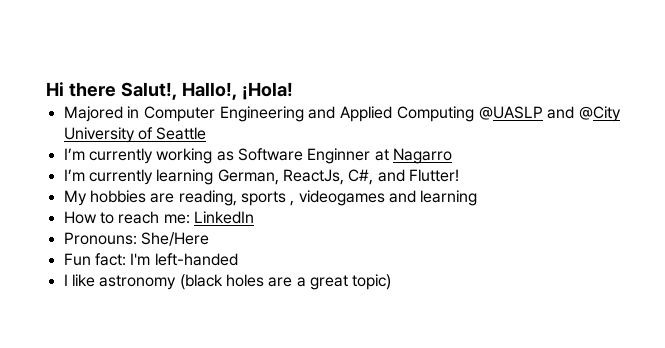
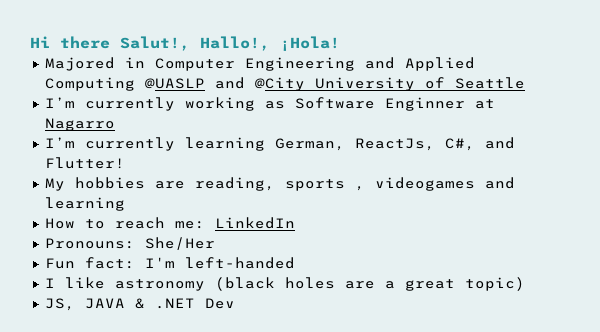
- Pronouns: She/Here
+ Pronouns: She/Her
+ JS, JAVA & .NET Dev

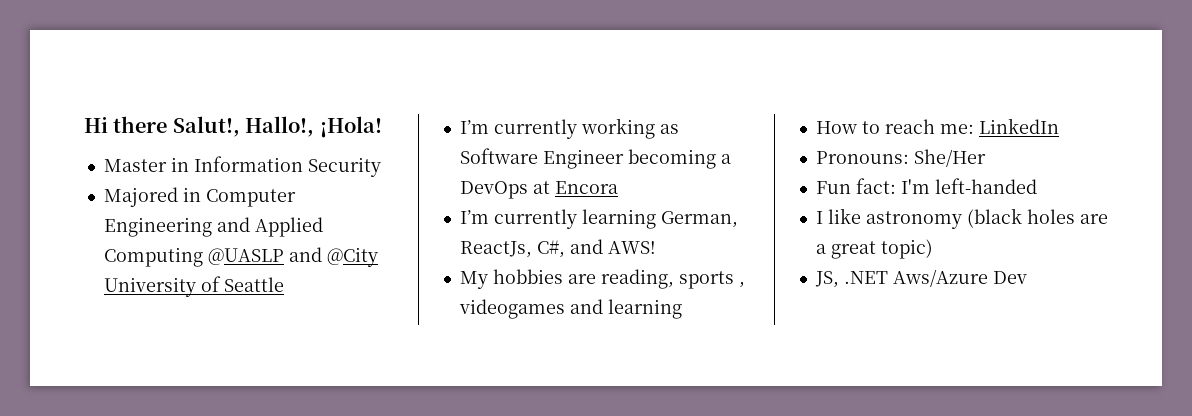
+ Master in Information Security
- I’m currently working as Software Enginner at Nagarro
+ I’m currently working as Software Engineer becoming a DevOps at Encora
- I’m currently learning German, ReactJs, C#, and Flutter!
+ I’m currently learning German, ReactJs, C#, and AWS!
- JS, JAVA & .NET Dev
+ JS, .NET Aws/Azure Dev

